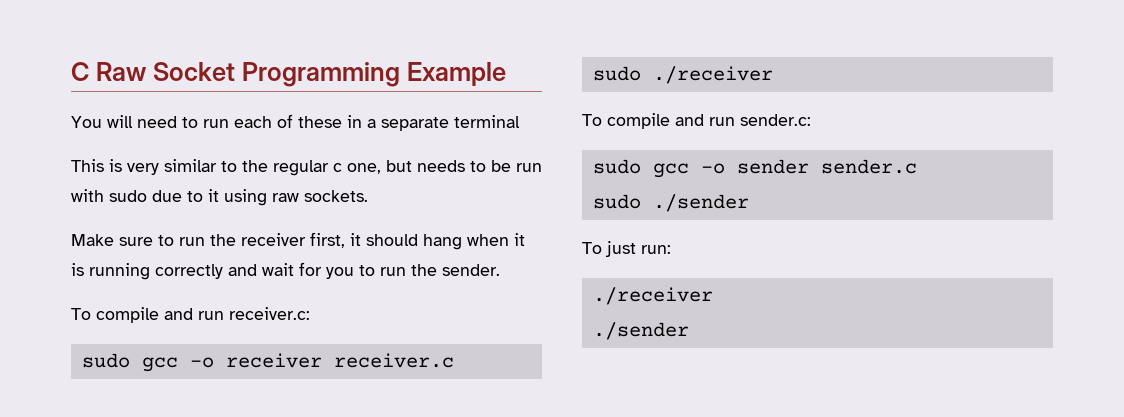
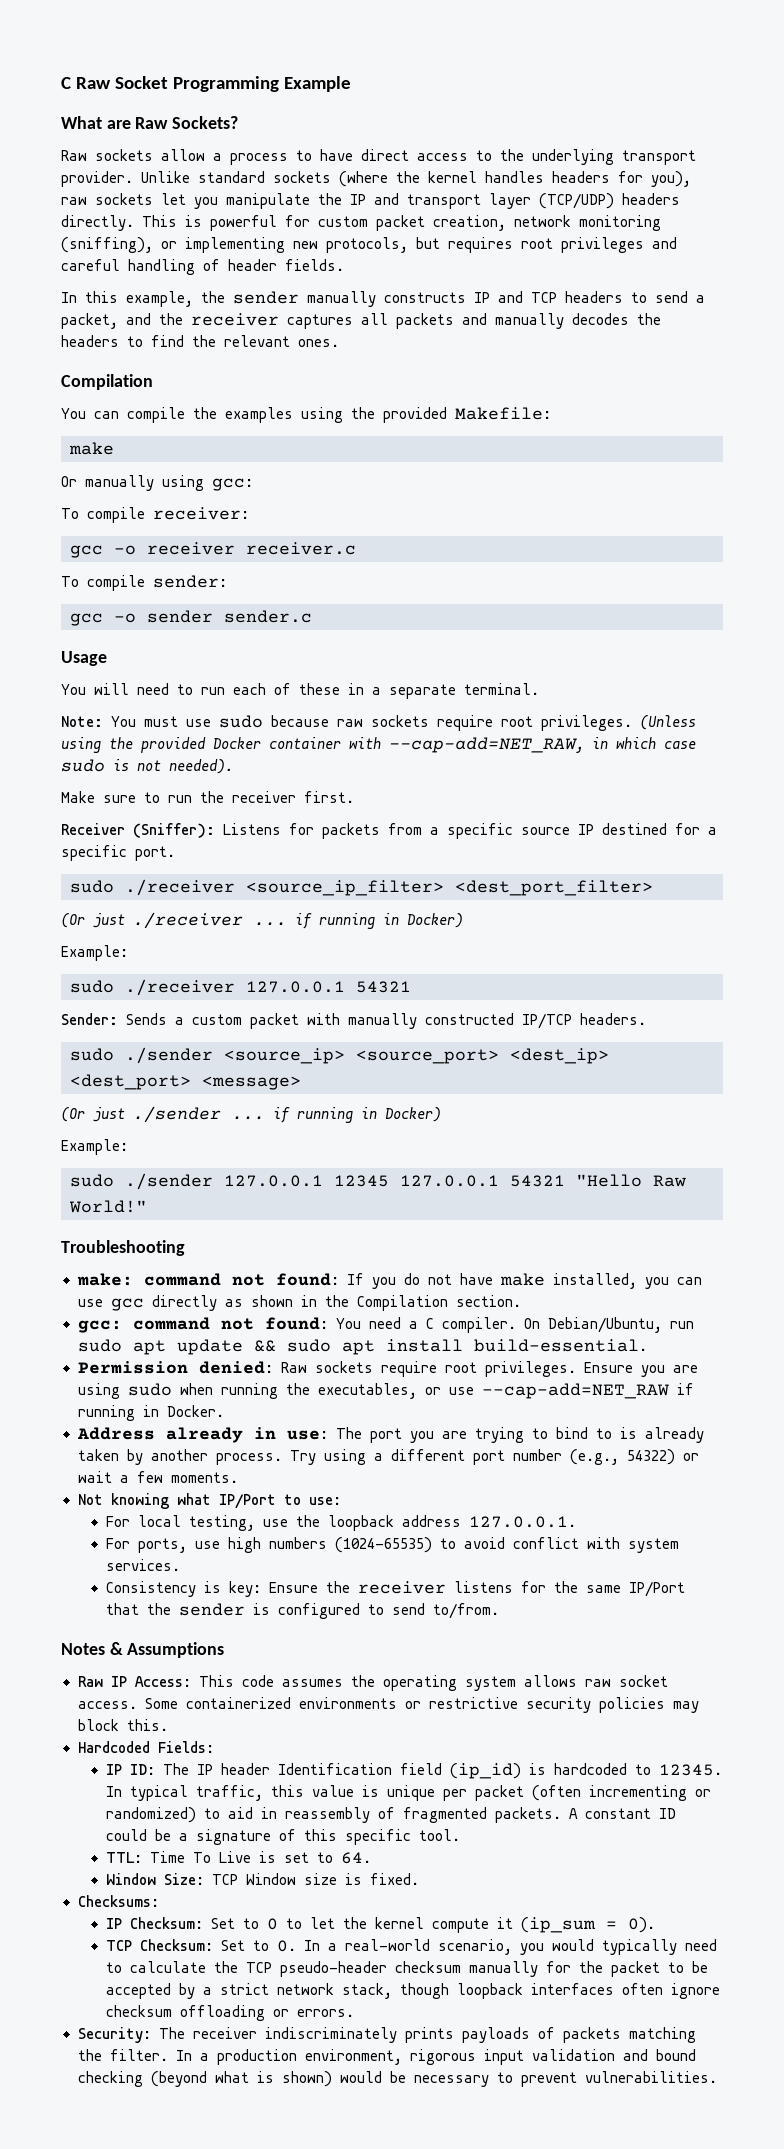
+ What are Raw Sockets?
+ Raw sockets allow a process to have direct access to the underlying transport provider. Unlike standard sockets (where the kernel handles headers for you), raw sockets let you manipulate the IP and transport layer (TCP/UDP) headers directly. This is powerful for custom packet creation, network monitoring (sniffing), or implementing new protocols, but requires root privileges and careful handling of header fields.
+ In this example, the sender manually constructs IP and TCP headers to send a packet, and the receiver captures all packets and manually decodes the headers to find the relevant ones.
+ Compilation
+ You can compile the examples using the provided Makefile:
+ make
+ Or manually using gcc:
+ To compile receiver:
+ gcc -o receiver receiver.c
+ To compile sender:
+ gcc -o sender sender.c
+ Usage
- You will need to run each of these in a separate terminal
- This is very similar to the regular c one, but needs to be run with sudo due to it using raw sockets.
+ You will need to run each of these in a separate terminal.
+ Note: You must use sudo because raw sockets require root privileges. (Unless using the provided Docker container with --cap-add=NET_RAW, in which case sudo is not needed).
- Make sure to run the receiver first, it should hang when it is running correctly and wait for you to run the sender.
- To compile and run receiver.c:
- sudo gcc -o receiver receiver.c
- sudo ./receiver
- To compile and run sender.c:
- sudo gcc -o sender sender.c
- sudo ./sender
- To just run:
- ./receiver
- ./sender
+ Make sure to run the receiver first.
+ Receiver (Sniffer): Listens for packets from a specific source IP destined for a specific port.
+ sudo ./receiver <source_ip_filter> <dest_port_filter>
+ (Or just ./receiver ... if running in Docker)
+ Example:
+ sudo ./receiver 127.0.0.1 54321
+ Sender: Sends a custom packet with manually constructed IP/TCP headers.
+ sudo ./sender <source_ip> <source_port> <dest_ip> <dest_port> <message>
+ (Or just ./sender ... if running in Docker)
+ Example:
+ sudo ./sender 127.0.0.1 12345 127.0.0.1 54321 "Hello Raw World!"
+ Troubleshooting
+ make: command not found: If you do not have make installed, you can use gcc directly as shown in the Compilation section.
+ gcc: command not found: You need a C compiler. On Debian/Ubuntu, run sudo apt update && sudo apt install build-essential.
+ Permission denied: Raw sockets require root privileges. Ensure you are using sudo when running the executables, or use --cap-add=NET_RAW if running in Docker.
+ Address already in use: The port you are trying to bind to is already taken by another process. Try using a different port number (e.g., 54322) or wait a few moments.
+ Not knowing what IP/Port to use:
+ For local testing, use the loopback address 127.0.0.1.
+ For ports, use high numbers (1024-65535) to avoid conflict with system services.
+ Consistency is key: Ensure the receiver listens for the same IP/Port that the sender is configured to send to/from.
+ Notes & Assumptions
+ Raw IP Access: This code assumes the operating system allows raw socket access. Some containerized environments or restrictive security policies may block this.
+ Hardcoded Fields:
+ IP ID: The IP header Identification field (ip_id) is hardcoded to 12345. In typical traffic, this value is unique per packet (often incrementing or randomized) to aid in reassembly of fragmented packets. A constant ID could be a signature of this specific tool.
+ TTL: Time To Live is set to 64.
+ Window Size: TCP Window size is fixed.
+ Checksums:
+ IP Checksum: Set to 0 to let the kernel compute it (ip_sum = 0).
+ TCP Checksum: Set to 0. In a real-world scenario, you would typically need to calculate the TCP pseudo-header checksum manually for the packet to be accepted by a strict network stack, though loopback interfaces often ignore checksum offloading or errors.
+ Security: The receiver indiscriminately prints payloads of packets matching the filter. In a production environment, rigorous input validation and bound checking (beyond what is shown) would be necessary to prevent vulnerabilities.

